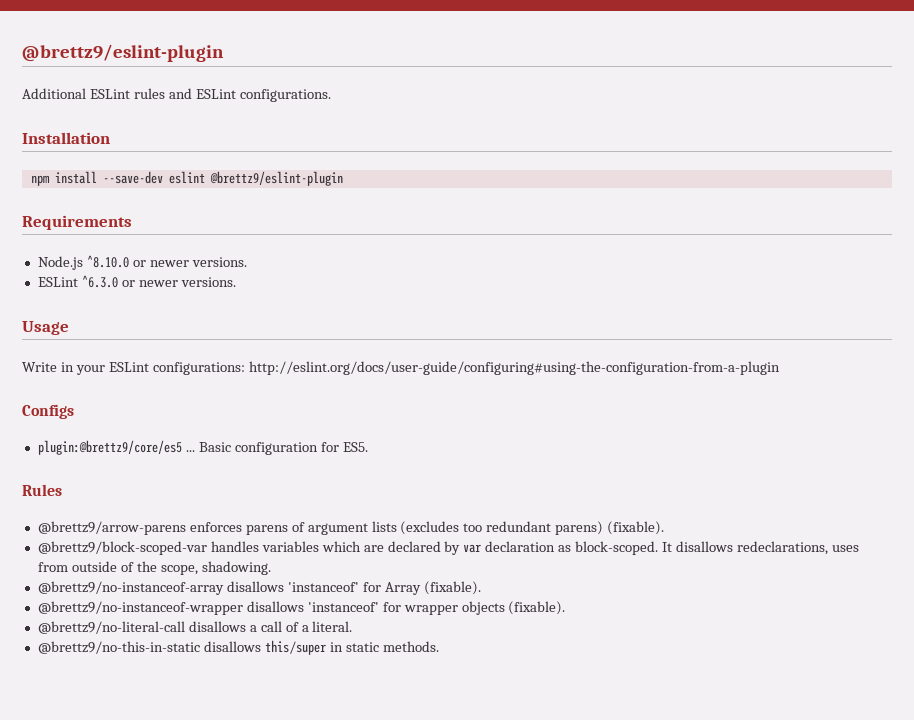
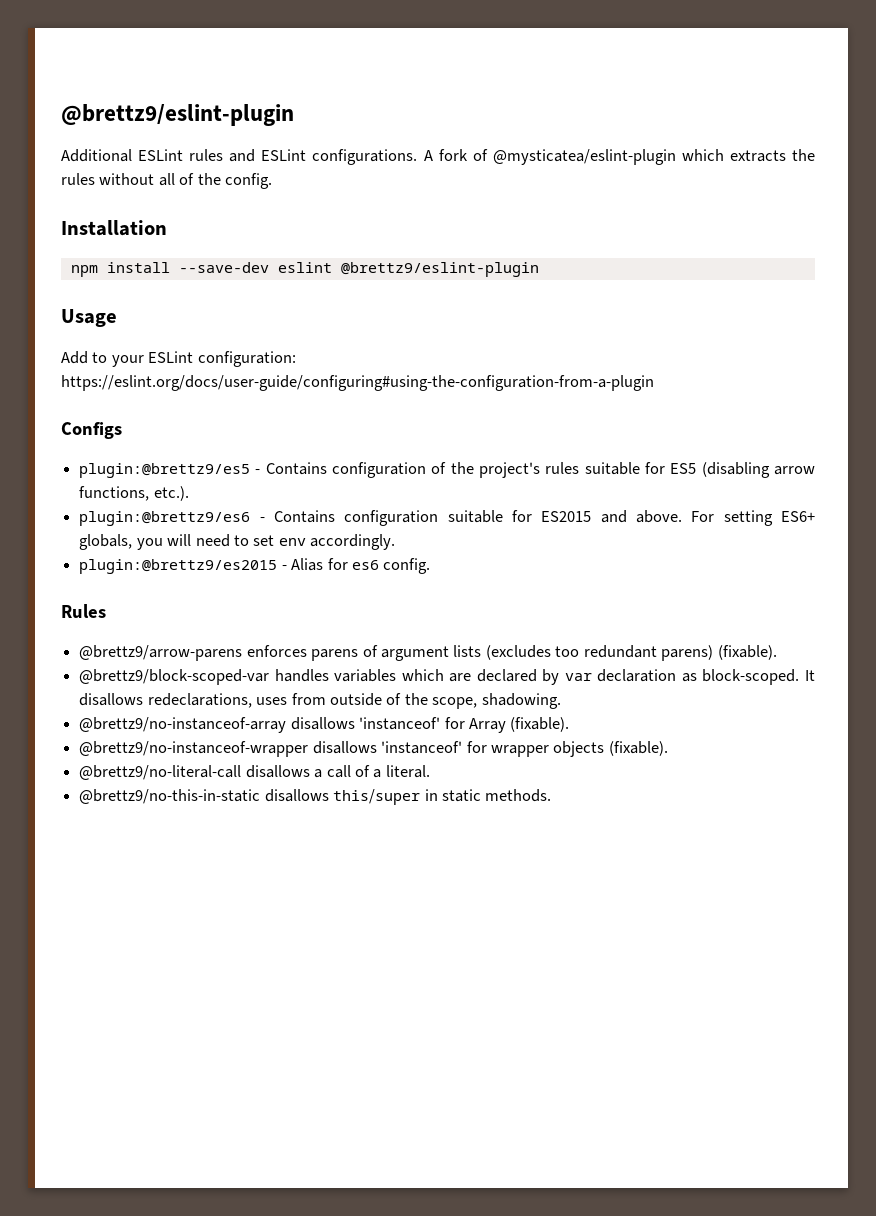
+ A fork of @mysticatea/eslint-plugin which extracts the rules without all of the config.
- Requirements
- Node.js ^8.10.0 or newer versions.
- ESLint ^6.3.0 or newer versions.
  Usage
- Write in your ESLint configurations: http://eslint.org/docs/user-guide/configuring#using-the-configuration-from-a-plugin
+ Add to your ESLint configuration: https://eslint.org/docs/user-guide/configuring#using-the-configuration-from-a-plugin
  Configs
- plugin:@brettz9/core/es5 ... Basic configuration for ES5.
+ plugin:@brettz9/es5 - Contains configuration of the project's rules suitable for ES5 (disabling arrow functions, etc.).
+ plugin:@brettz9/es6 - Contains configuration suitable for ES2015 and above. For setting ES6+ globals, you will need to set env accordingly.
+ plugin:@brettz9/es2015 - Alias for es6 config.

